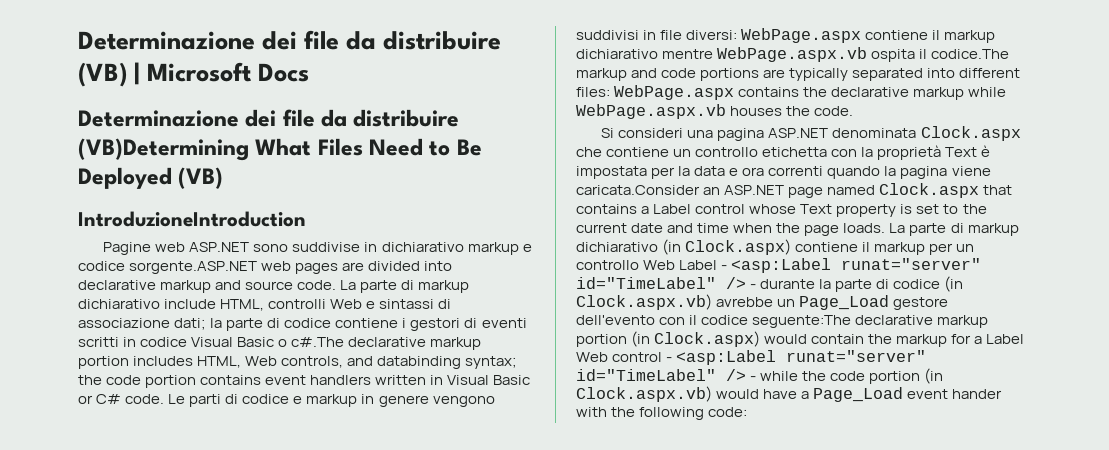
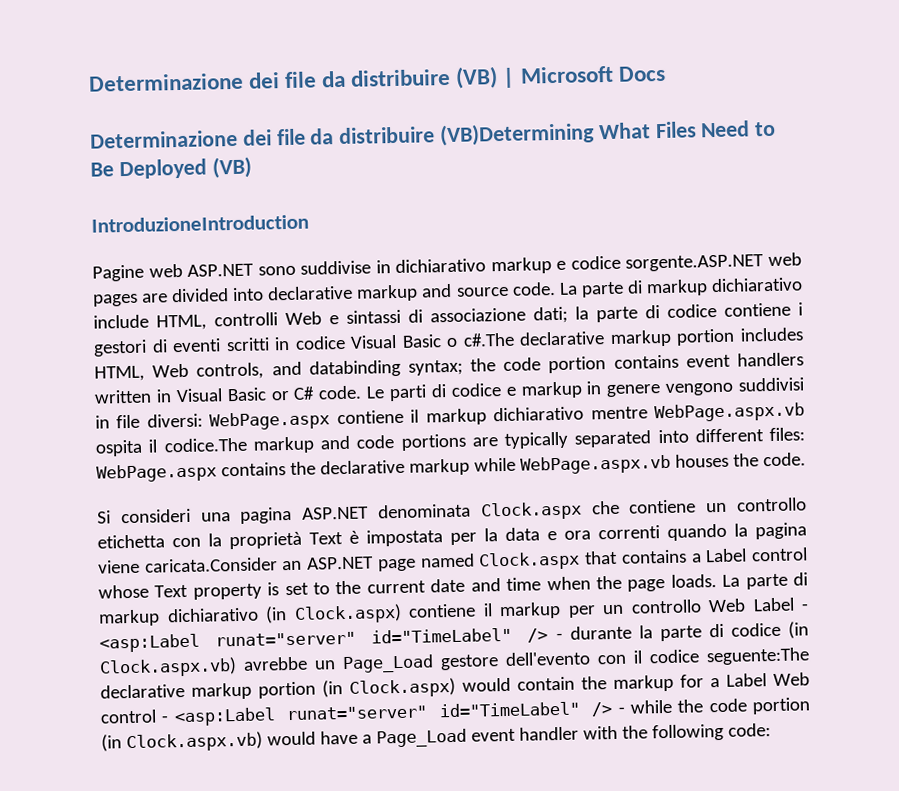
- La parte di markup dichiarativo (in Clock.aspx) contiene il markup per un controllo Web Label - <asp:Label runat="server" id="TimeLabel" /> - durante la parte di codice (in Clock.aspx.vb) avrebbe un Page_Load gestore dell'evento con il codice seguente:The declarative markup portion (in Clock.aspx) would contain the markup for a Label Web control - <asp:Label runat="server" id="TimeLabel" /> - while the code portion (in Clock.aspx.vb) would have a Page_Load event hander with the following code:
+ La parte di markup dichiarativo (in Clock.aspx) contiene il markup per un controllo Web Label - <asp:Label runat="server" id="TimeLabel" /> - durante la parte di codice (in Clock.aspx.vb) avrebbe un Page_Load gestore dell'evento con il codice seguente:The declarative markup portion (in Clock.aspx) would contain the markup for a Label Web control - <asp:Label runat="server" id="TimeLabel" /> - while the code portion (in Clock.aspx.vb) would have a Page_Load event handler with the following code:

